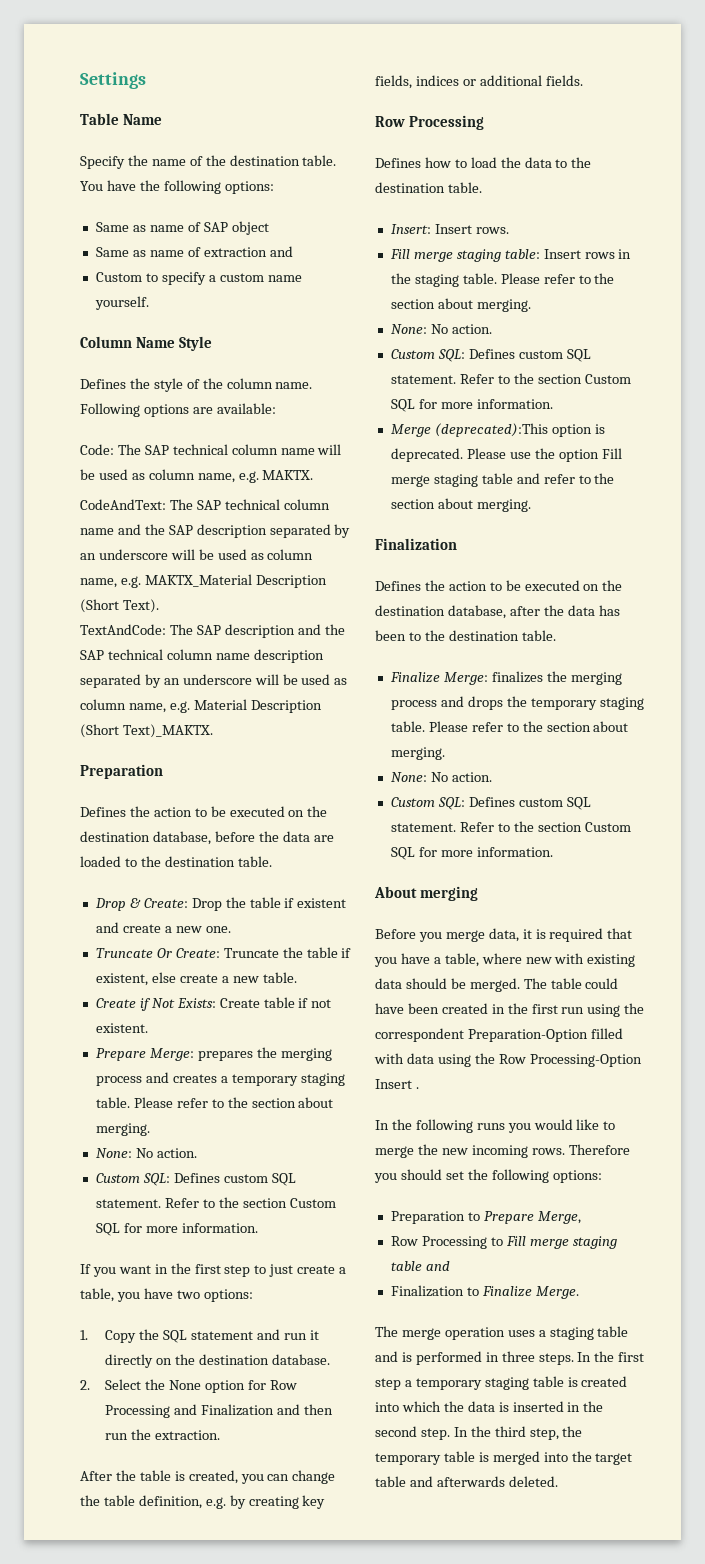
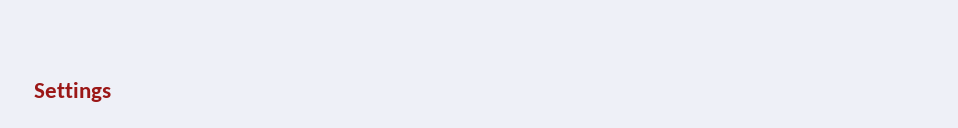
- Table Name
- Specify the name of the destination table. You have the following options:
- Same as name of SAP object
- Same as name of extraction and
- Custom to specify a custom name yourself.
- Column Name Style
- Defines the style of the column name. Following options are available:
- Code: The SAP technical column name will be used as column name, e.g. MAKTX.
- CodeAndText: The SAP technical column name and the SAP description separated by an underscore will be used as column name, e.g. MAKTX_Material Description (Short Text).
- TextAndCode: The SAP description and the SAP technical column name description separated by an underscore will be used as column name, e.g. Material Description (Short Text)_MAKTX.
- Preparation
- Defines the action to be executed on the destination database, before the data are loaded to the destination table.
- Drop & Create: Drop the table if existent and create a new one.
- Truncate Or Create: Truncate the table if existent, else create a new table.
- Create if Not Exists: Create table if not existent.
- Prepare Merge: prepares the merging process and creates a temporary staging table. Please refer to the section about merging.
- None: No action.
- Custom SQL: Defines custom SQL statement. Refer to the section Custom SQL for more information.
- If you want in the first step to just create a table, you have two options:
- 1. Copy the SQL statement and run it directly on the destination database.
- 2. Select the None option for Row Processing and Finalization and then run the extraction.
- After the table is created, you can change the table definition, e.g. by creating key fields, indices or additional fields.
- Row Processing
- Defines how to load the data to the destination table.
- Insert: Insert rows.
- Fill merge staging table: Insert rows in the staging table. Please refer to the section about merging.
- None: No action.
- Custom SQL: Defines custom SQL statement. Refer to the section Custom SQL for more information.
- Merge (deprecated):This option is deprecated. Please use the option Fill merge staging table and refer to the section about merging.
- Finalization
- Defines the action to be executed on the destination database, after the data has been to the destination table.
- Finalize Merge: finalizes the merging process and drops the temporary staging table. Please refer to the section about merging.
- None: No action.
- Custom SQL: Defines custom SQL statement. Refer to the section Custom SQL for more information.
- About merging
- Before you merge data, it is required that you have a table, where new with existing data should be merged. The table could have been created in the first run using the correspondent Preparation-Option filled with data using the Row Processing-Option Insert .
- In the following runs you would like to merge the new incoming rows. Therefore you should set the following options:
- Preparation to Prepare Merge,
- Row Processing to Fill merge staging table and
- Finalization to Finalize Merge.
- The merge operation uses a staging table and is performed in three steps. In the first step a temporary staging table is created into which the data is inserted in the second step. In the third step, the temporary table is merged into the target table and afterwards deleted.

